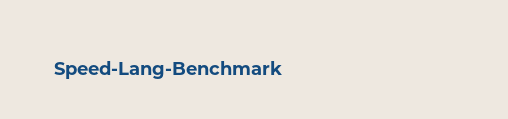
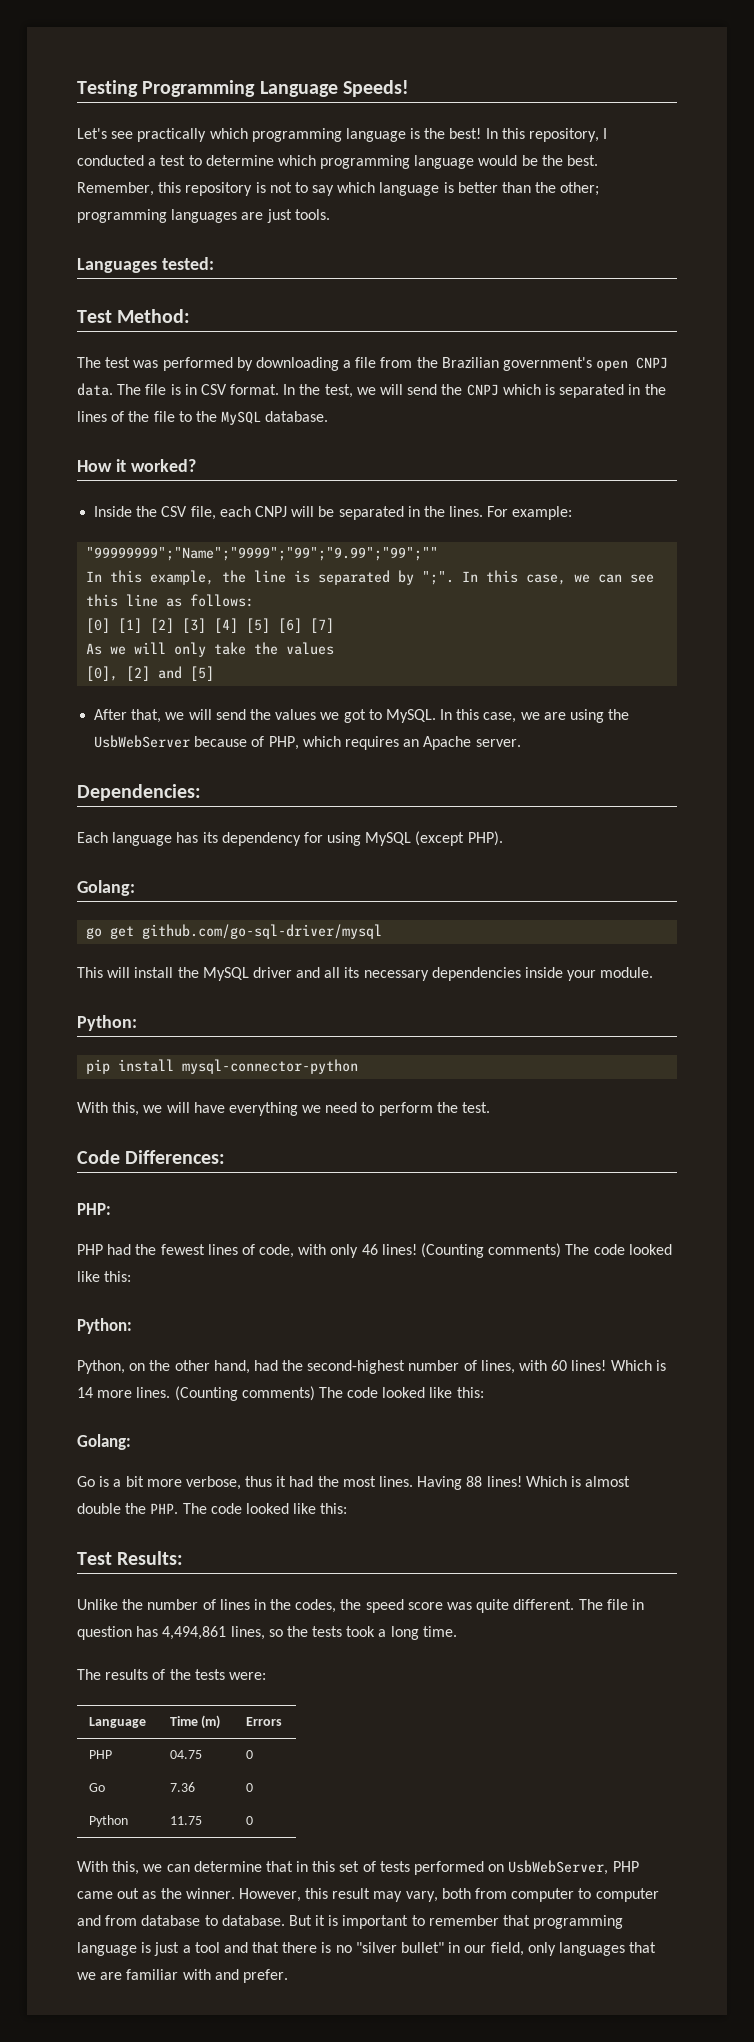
- Speed-Lang-Benchmark
+ Testing Programming Language Speeds!
+ Let's see practically which programming language is the best! In this repository, I conducted a test to determine which programming language would be the best. Remember, this repository is not to say which language is better than the other; programming languages are just tools.
+ Languages tested:
+ Test Method:
+ The test was performed by downloading a file from the Brazilian government's open CNPJ data. The file is in CSV format. In the test, we will send the CNPJ which is separated in the lines of the file to the MySQL database.
+ How it worked?
+ Inside the CSV file, each CNPJ will be separated in the lines. For example:
+ "99999999";"Name";"9999";"99";"9.99";"99";""
+ In this example, the line is separated by ";". In this case, we can see this line as follows:
+ [0] [1] [2] [3] [4] [5] [6] [7]
+ As we will only take the values
+ [0], [2] and [5]
+ After that, we will send the values we got to MySQL. In this case, we are using the UsbWebServer because of PHP, which requires an Apache server.
+ Dependencies:
+ Each language has its dependency for using MySQL (except PHP).
+ Golang:
+ go get github.com/go-sql-driver/mysql
+ This will install the MySQL driver and all its necessary dependencies inside your module.
+ Python:
+ pip install mysql-connector-python
+ With this, we will have everything we need to perform the test.
+ Code Differences:
+ PHP:
+ PHP had the fewest lines of code, with only 46 lines! (Counting comments) The code looked like this:
+ Python:
+ Python, on the other hand, had the second-highest number of lines, with 60 lines! Which is 14 more lines. (Counting comments) The code looked like this:
+ Golang:
+ Go is a bit more verbose, thus it had the most lines. Having 88 lines! Which is almost double the PHP. The code looked like this:
+ Test Results:
+ Unlike the number of lines in the codes, the speed score was quite different. The file in question has 4,494,861 lines, so the tests took a long time.
+ The results of the tests were:
+ Language | Time (m) | Errors
+ PHP | 04.75 | 0
+ Go | 7.36 | 0
+ Python | 11.75 | 0
+ With this, we can determine that in this set of tests performed on UsbWebServer, PHP came out as the winner. However, this result may vary, both from computer to computer and from database to database. But it is important to remember that programming language is just a tool and that there is no "silver bullet" in our field, only languages that we are familiar with and prefer.

